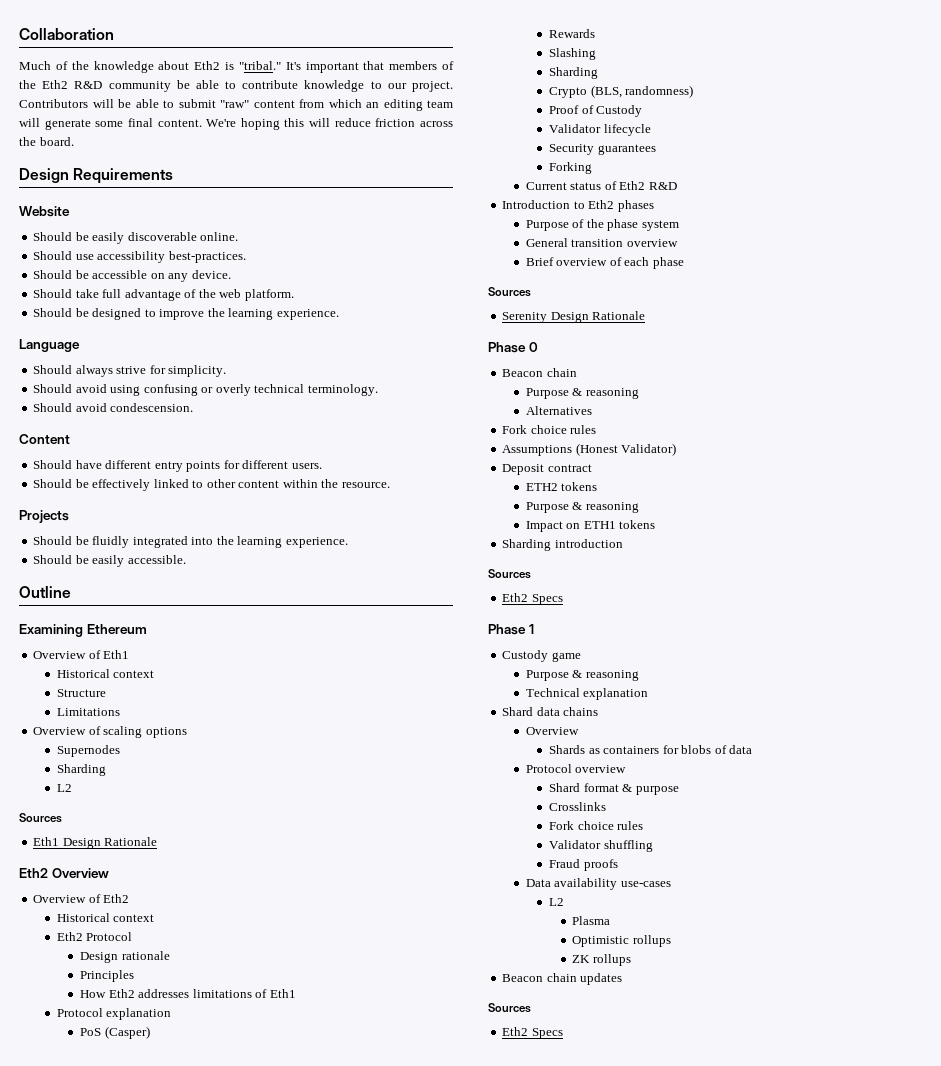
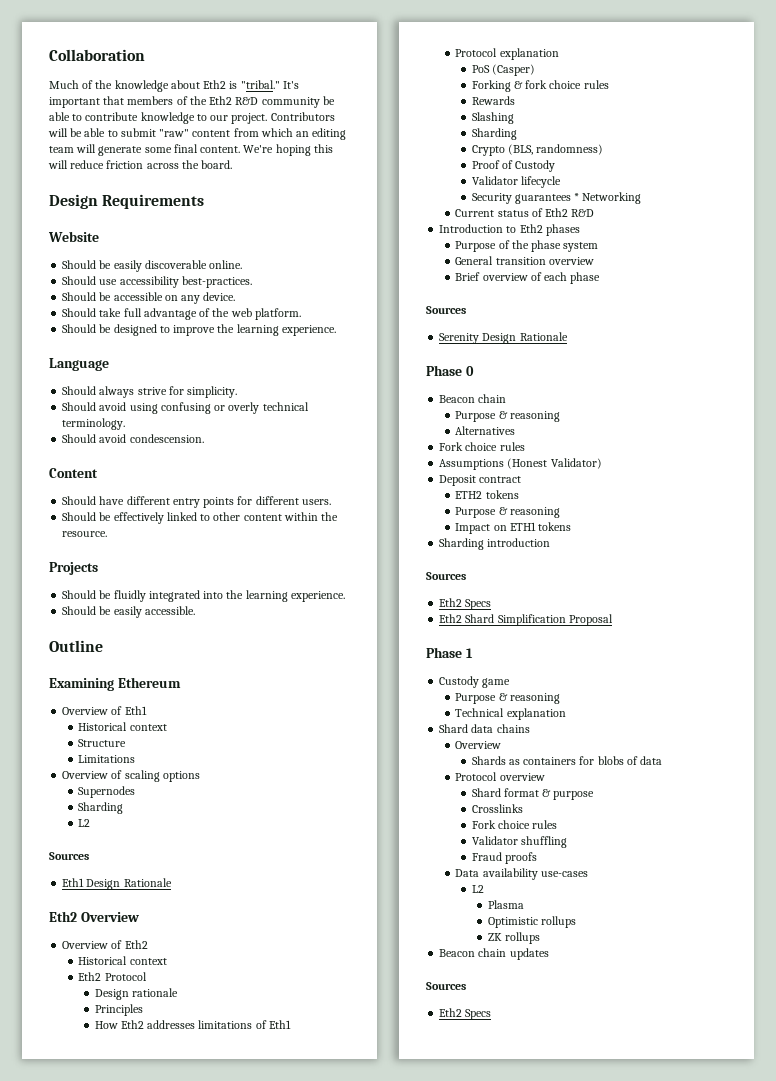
+ Forking & fork choice rules
- Security guarantees
- Forking
+ Security guarantees * Networking
+ Eth2 Shard Simplification Proposal

